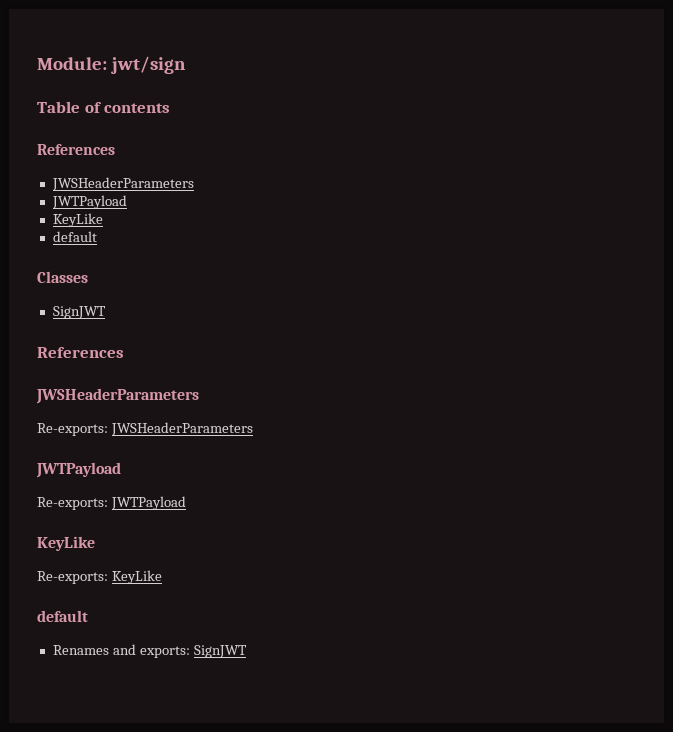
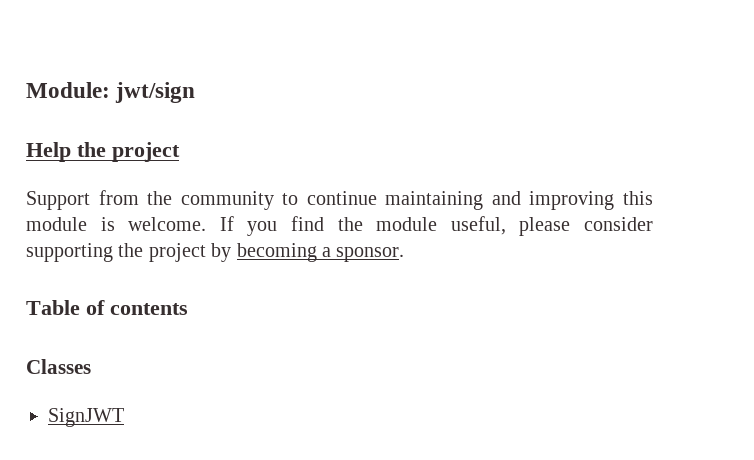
+ Help the project
+ Support from the community to continue maintaining and improving this module is welcome. If you find the module useful, please consider supporting the project by becoming a sponsor.
  Table of contents
- References
- JWSHeaderParameters
- JWTPayload
- KeyLike
- default
  Classes
  SignJWT
- References
- JWSHeaderParameters
- Re-exports: JWSHeaderParameters
- JWTPayload
- Re-exports: JWTPayload
- KeyLike
- Re-exports: KeyLike
- default
- Renames and exports: SignJWT

